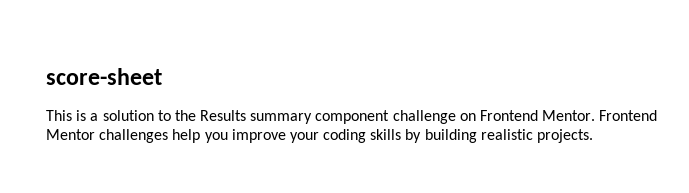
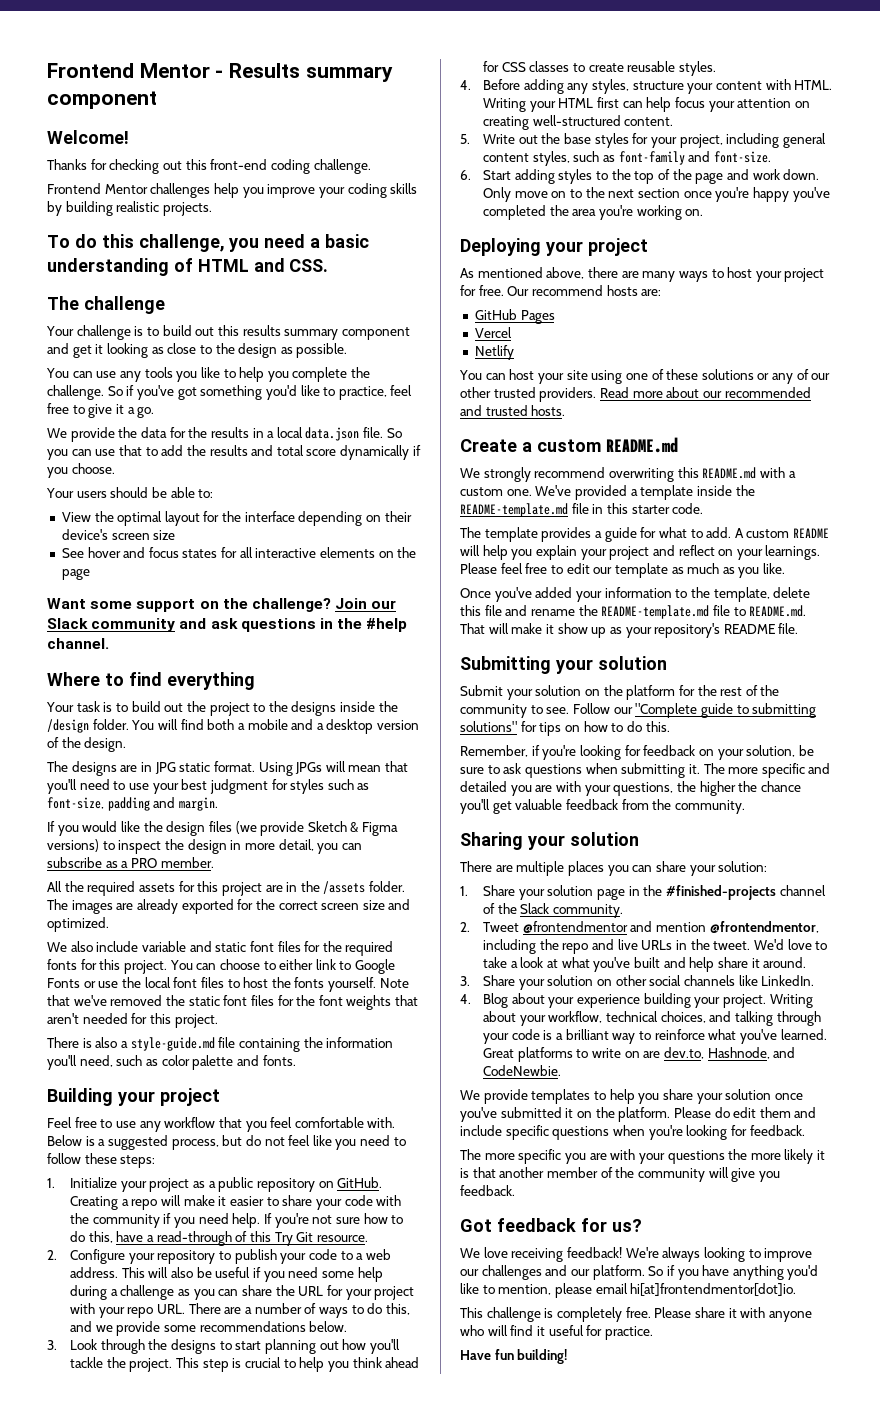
- score-sheet
- This is a solution to the Results summary component challenge on Frontend Mentor. Frontend Mentor challenges help you improve your coding skills by building realistic projects.
+ Frontend Mentor - Results summary component
+ Welcome!
+ Thanks for checking out this front-end coding challenge.
+ Frontend Mentor challenges help you improve your coding skills by building realistic projects.
+ To do this challenge, you need a basic understanding of HTML and CSS.
+ The challenge
+ Your challenge is to build out this results summary component and get it looking as close to the design as possible.
+ You can use any tools you like to help you complete the challenge. So if you've got something you'd like to practice, feel free to give it a go.
+ We provide the data for the results in a local data.json file. So you can use that to add the results and total score dynamically if you choose.
+ Your users should be able to:
+ View the optimal layout for the interface depending on their device's screen size
+ See hover and focus states for all interactive elements on the page
+ Want some support on the challenge? Join our Slack community and ask questions in the #help channel.
+ Where to find everything
+ Your task is to build out the project to the designs inside the /design folder. You will find both a mobile and a desktop version of the design.
+ The designs are in JPG static format. Using JPGs will mean that you'll need to use your best judgment for styles such as font-size, padding and margin.
+ If you would like the design files (we provide Sketch & Figma versions) to inspect the design in more detail, you can subscribe as a PRO member.
+ All the required assets for this project are in the /assets folder. The images are already exported for the correct screen size and optimized.
+ We also include variable and static font files for the required fonts for this project. You can choose to either link to Google Fonts or use the local font files to host the fonts yourself. Note that we've removed the static font files for the font weights that aren't needed for this project.
+ There is also a style-guide.md file containing the information you'll need, such as color palette and fonts.
+ Building your project
+ Feel free to use any workflow that you feel comfortable with. Below is a suggested process, but do not feel like you need to follow these steps:
+ 1. Initialize your project as a public repository on GitHub. Creating a repo will make it easier to share your code with the community if you need help. If you're not sure how to do this, have a read-through of this Try Git resource.
+ 2. Configure your repository to publish your code to a web address. This will also be useful if you need some help during a challenge as you can share the URL for your project with your repo URL. There are a number of ways to do this, and we provide some recommendations below.
+ 3. Look through the designs to start planning out how you'll tackle the project. This step is crucial to help you think ahead for CSS classes to create reusable styles.
+ 4. Before adding any styles, structure your content with HTML. Writing your HTML first can help focus your attention on creating well-structured content.
+ 5. Write out the base styles for your project, including general content styles, such as font-family and font-size.
+ 6. Start adding styles to the top of the page and work down. Only move on to the next section once you're happy you've completed the area you're working on.
+ Deploying your project
+ As mentioned above, there are many ways to host your project for free. Our recommend hosts are:
+ GitHub Pages
+ Vercel
+ Netlify
+ You can host your site using one of these solutions or any of our other trusted providers. Read more about our recommended and trusted hosts.
+ Create a custom README.md
+ We strongly recommend overwriting this README.md with a custom one. We've provided a template inside the README-template.md file in this starter code.
+ The template provides a guide for what to add. A custom README will help you explain your project and reflect on your learnings. Please feel free to edit our template as much as you like.
+ Once you've added your information to the template, delete this file and rename the README-template.md file to README.md. That will make it show up as your repository's README file.
+ Submitting your solution
+ Submit your solution on the platform for the rest of the community to see. Follow our "Complete guide to submitting solutions" for tips on how to do this.
+ Remember, if you're looking for feedback on your solution, be sure to ask questions when submitting it. The more specific and detailed you are with your questions, the higher the chance you'll get valuable feedback from the community.
+ Sharing your solution
+ There are multiple places you can share your solution:
+ 1. Share your solution page in the #finished-projects channel of the Slack community.
+ 2. Tweet @frontendmentor and mention @frontendmentor, including the repo and live URLs in the tweet. We'd love to take a look at what you've built and help share it around.
+ 3. Share your solution on other social channels like LinkedIn.
+ 4. Blog about your experience building your project. Writing about your workflow, technical choices, and talking through your code is a brilliant way to reinforce what you've learned. Great platforms to write on are dev.to, Hashnode, and CodeNewbie.
+ We provide templates to help you share your solution once you've submitted it on the platform. Please do edit them and include specific questions when you're looking for feedback.
+ The more specific you are with your questions the more likely it is that another member of the community will give you feedback.
+ Got feedback for us?
+ We love receiving feedback! We're always looking to improve our challenges and our platform. So if you have anything you'd like to mention, please email hi[at]frontendmentor[dot]io.
+ This challenge is completely free. Please share it with anyone who will find it useful for practice.
+ Have fun building!

